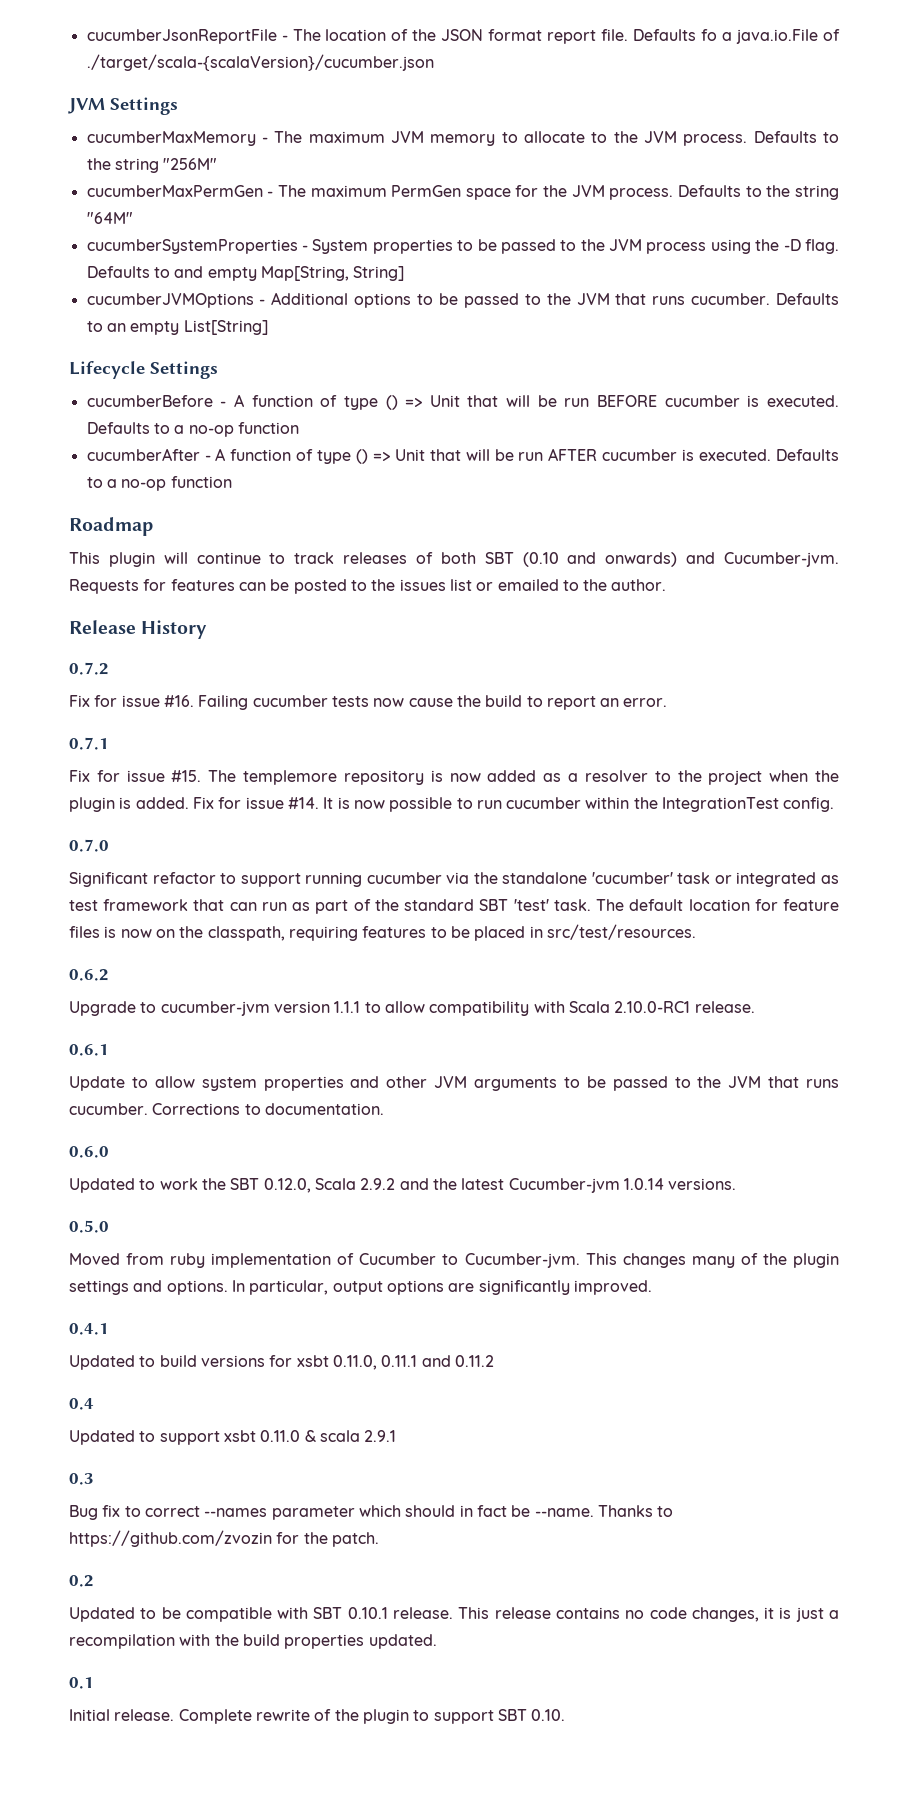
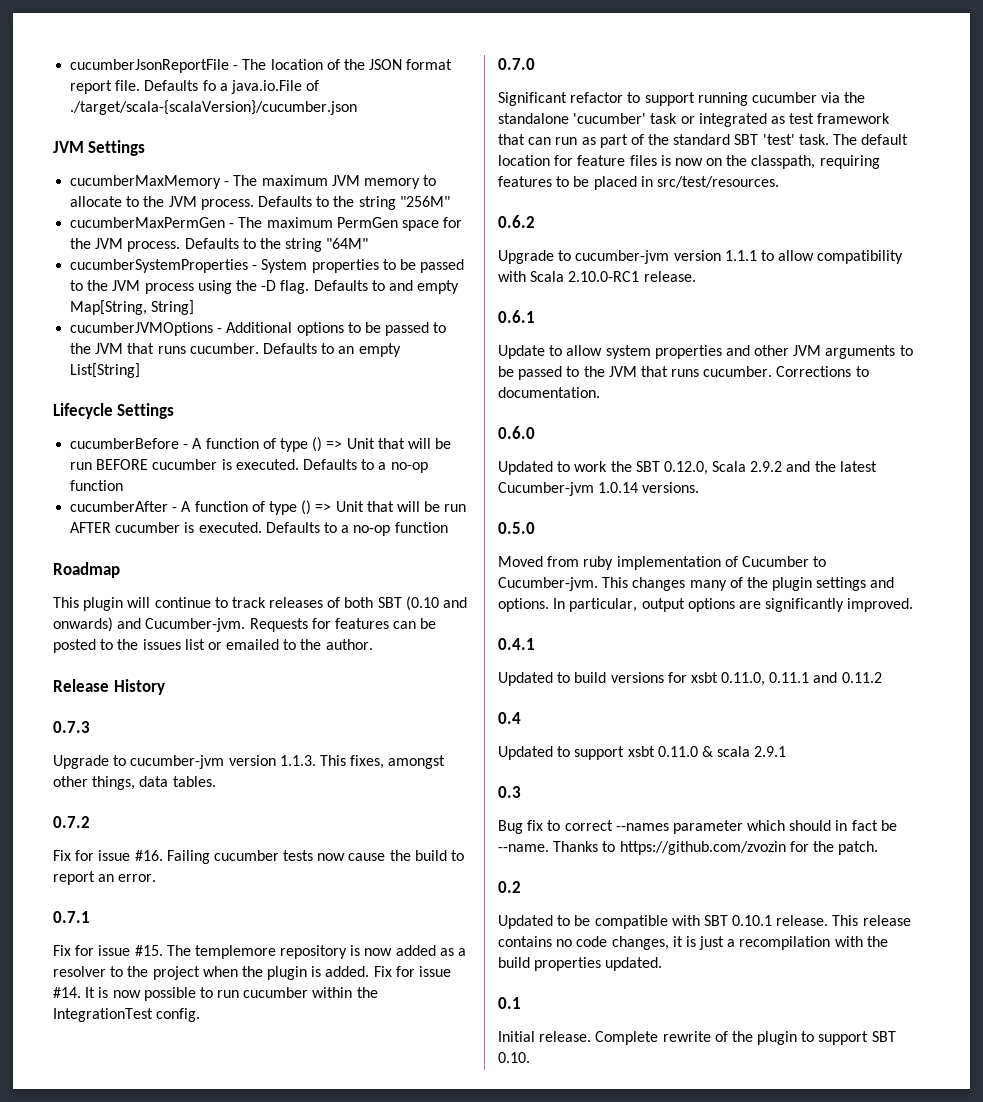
+ 0.7.3
+ Upgrade to cucumber-jvm version 1.1.3. This fixes, amongst other things, data tables.

